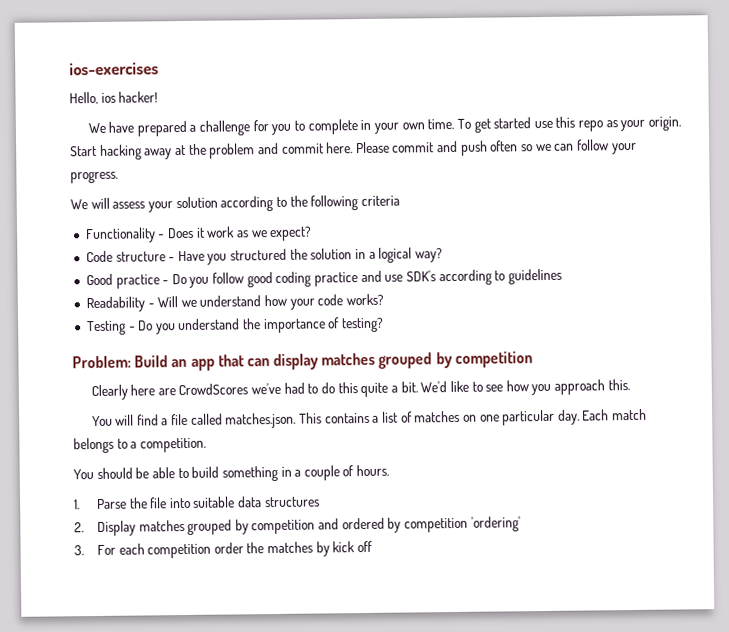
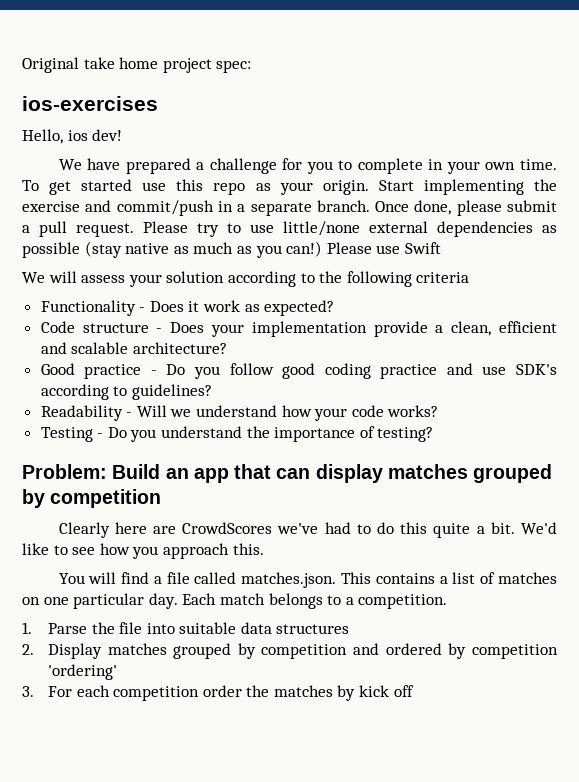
+ Original take home project spec:
- Hello, ios hacker!
+ Hello, ios dev!
- Start hacking away at the problem and commit here. Please commit and push often so we can follow your progress.
+ Start implementing the exercise and commit/push in a separate branch. Once done, please submit a pull request. Please try to use little/none external dependencies as possible (stay native as much as you can!) Please use Swift
- Functionality - Does it work as we expect?
+ Functionality - Does it work as expected?
- Code structure - Have you structured the solution in a logical way?
+ Code structure - Does your implementation provide a clean, efficient and scalable architecture?
- Good practice - Do you follow good coding practice and use SDK's according to guidelines
+ Good practice - Do you follow good coding practice and use SDK's according to guidelines?
- You should be able to build something in a couple of hours.

